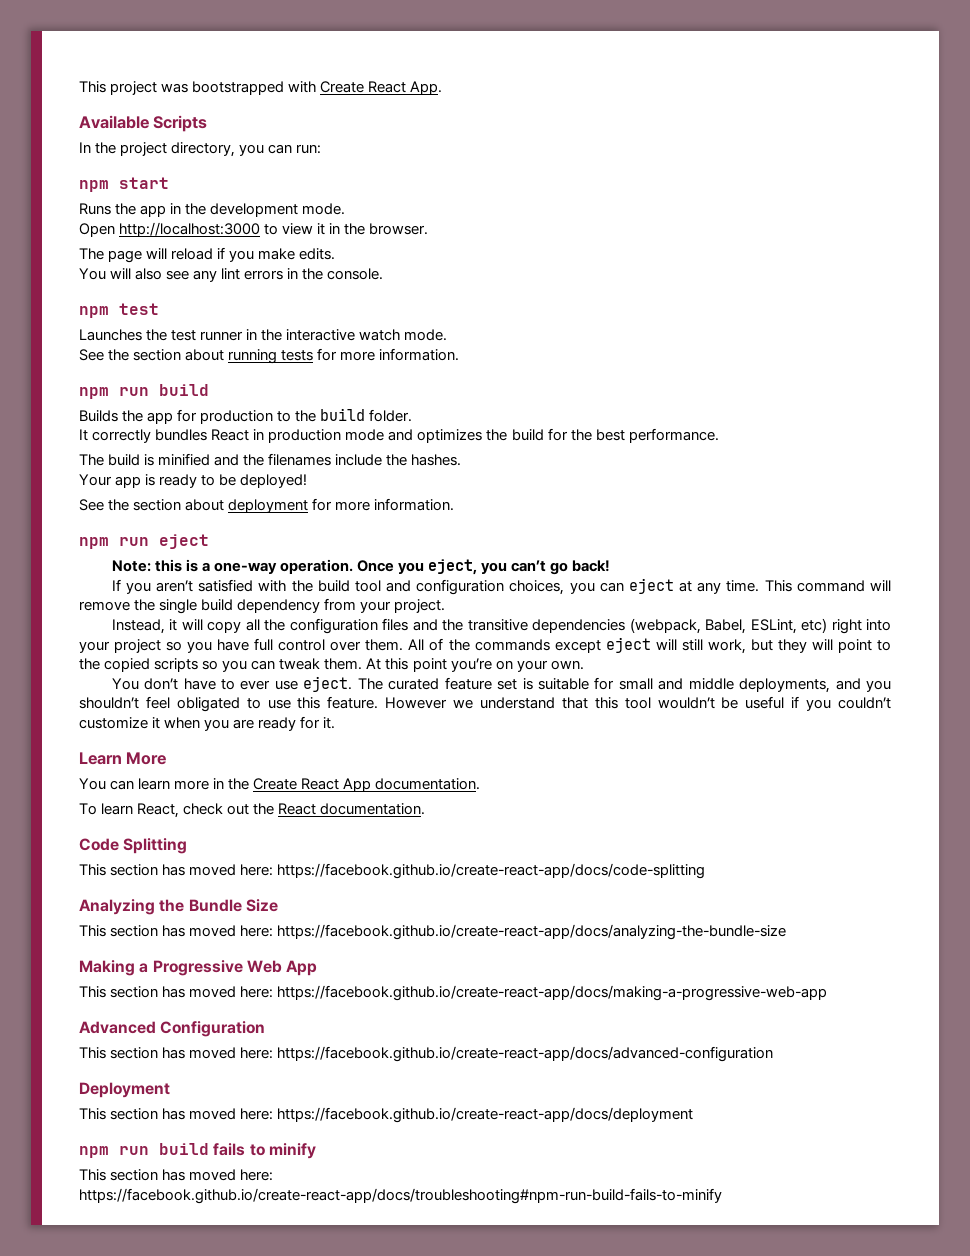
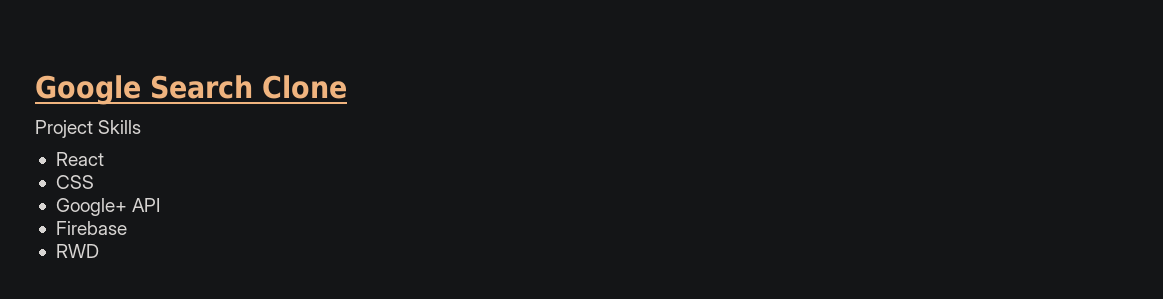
- This project was bootstrapped with Create React App.
- Available Scripts
- In the project directory, you can run:
- npm start
- Runs the app in the development mode.
- Open http://localhost:3000 to view it in the browser.
- The page will reload if you make edits.
- You will also see any lint errors in the console.
- npm test
- Launches the test runner in the interactive watch mode.
- See the section about running tests for more information.
- npm run build
- Builds the app for production to the build folder.
- It correctly bundles React in production mode and optimizes the build for the best performance.
- The build is minified and the filenames include the hashes.
- Your app is ready to be deployed!
- See the section about deployment for more information.
- npm run eject
- Note: this is a one-way operation. Once you eject, you can’t go back!
- If you aren’t satisfied with the build tool and configuration choices, you can eject at any time. This command will remove the single build dependency from your project.
- Instead, it will copy all the configuration files and the transitive dependencies (webpack, Babel, ESLint, etc) right into your project so you have full control over them. All of the commands except eject will still work, but they will point to the copied scripts so you can tweak them. At this point you’re on your own.
- You don’t have to ever use eject. The curated feature set is suitable for small and middle deployments, and you shouldn’t feel obligated to use this feature. However we understand that this tool wouldn’t be useful if you couldn’t customize it when you are ready for it.
- Learn More
- You can learn more in the Create React App documentation.
- To learn React, check out the React documentation.
- Code Splitting
- This section has moved here: https://facebook.github.io/create-react-app/docs/code-splitting
- Analyzing the Bundle Size
- This section has moved here: https://facebook.github.io/create-react-app/docs/analyzing-the-bundle-size
- Making a Progressive Web App
- This section has moved here: https://facebook.github.io/create-react-app/docs/making-a-progressive-web-app
- Advanced Configuration
- This section has moved here: https://facebook.github.io/create-react-app/docs/advanced-configuration
- Deployment
- This section has moved here: https://facebook.github.io/create-react-app/docs/deployment
- npm run build fails to minify
- This section has moved here: https://facebook.github.io/create-react-app/docs/troubleshooting#npm-run-build-fails-to-minify
+ Google Search Clone
+ Project Skills
+ React
+ CSS
+ Google+ API
+ Firebase
+ RWD

